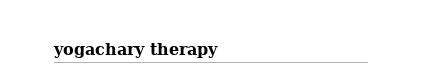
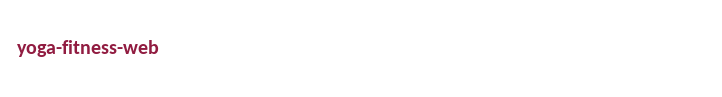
- yogachary therapy
+ yoga-fitness-web

